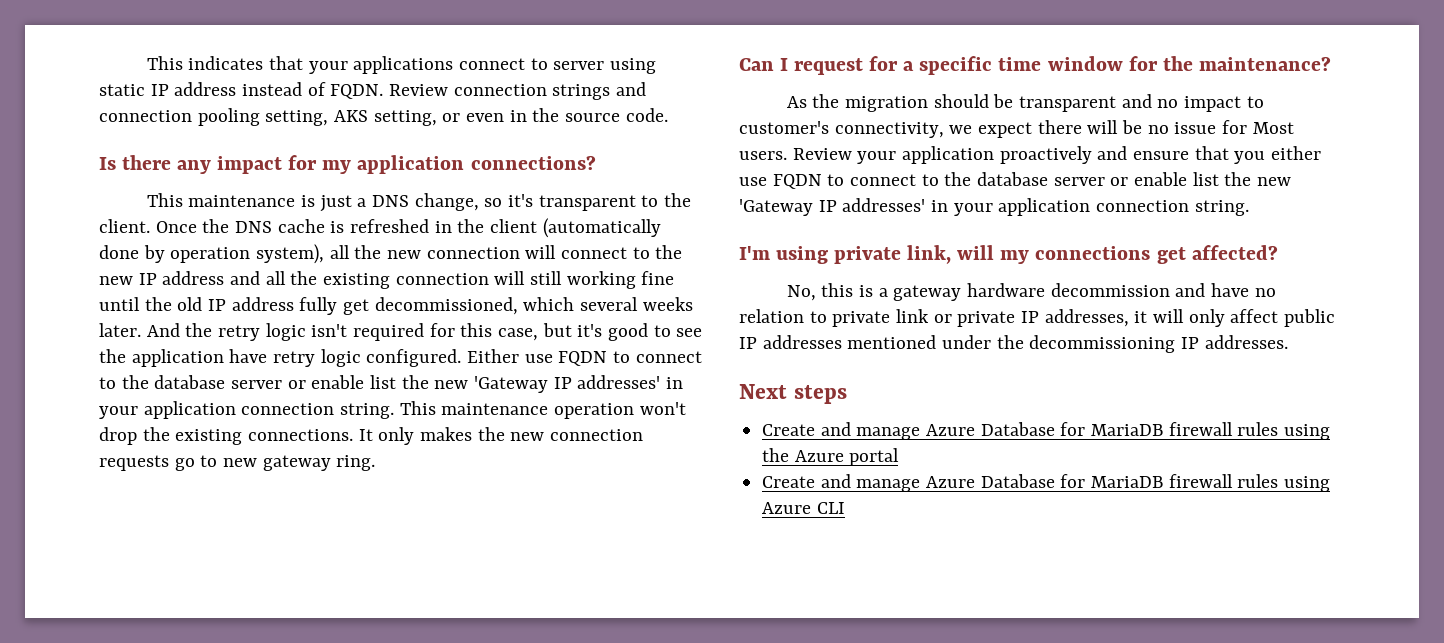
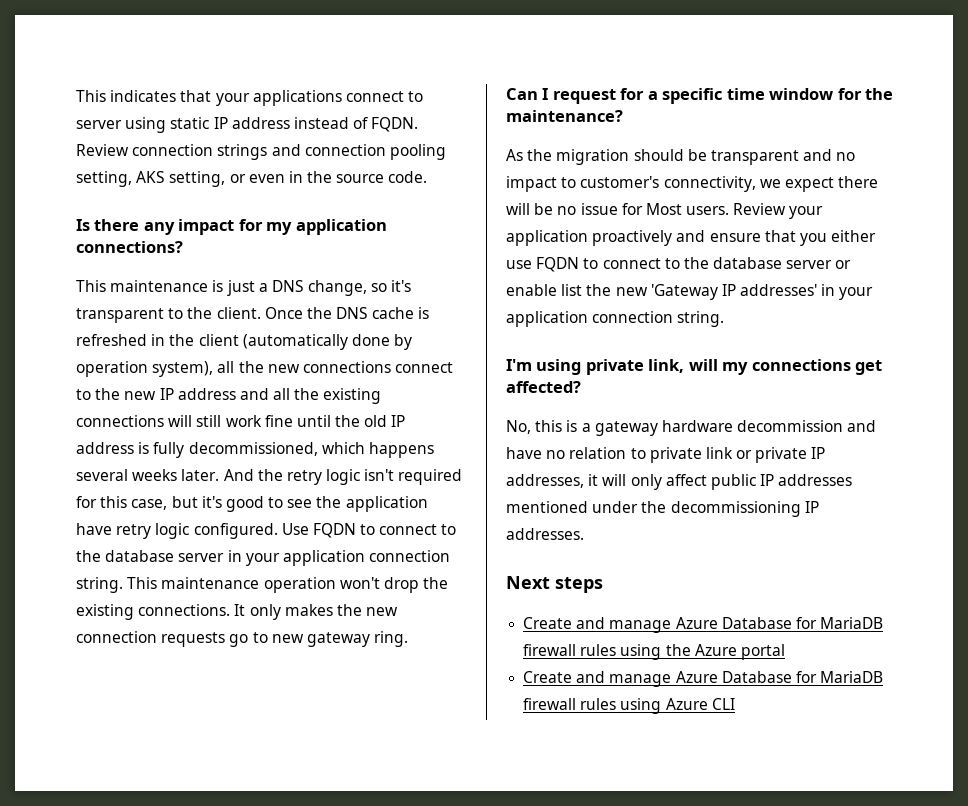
- Once the DNS cache is refreshed in the client (automatically done by operation system), all the new connection will connect to the new IP address and all the existing connection will still working fine until the old IP address fully get decommissioned, which several weeks later.
+ Once the DNS cache is refreshed in the client (automatically done by operation system), all the new connections connect to the new IP address and all the existing connections will still work fine until the old IP address is fully decommissioned, which happens several weeks later.
- Either use FQDN to connect to the database server or enable list the new 'Gateway IP addresses' in your application connection string.
+ Use FQDN to connect to the database server in your application connection string.

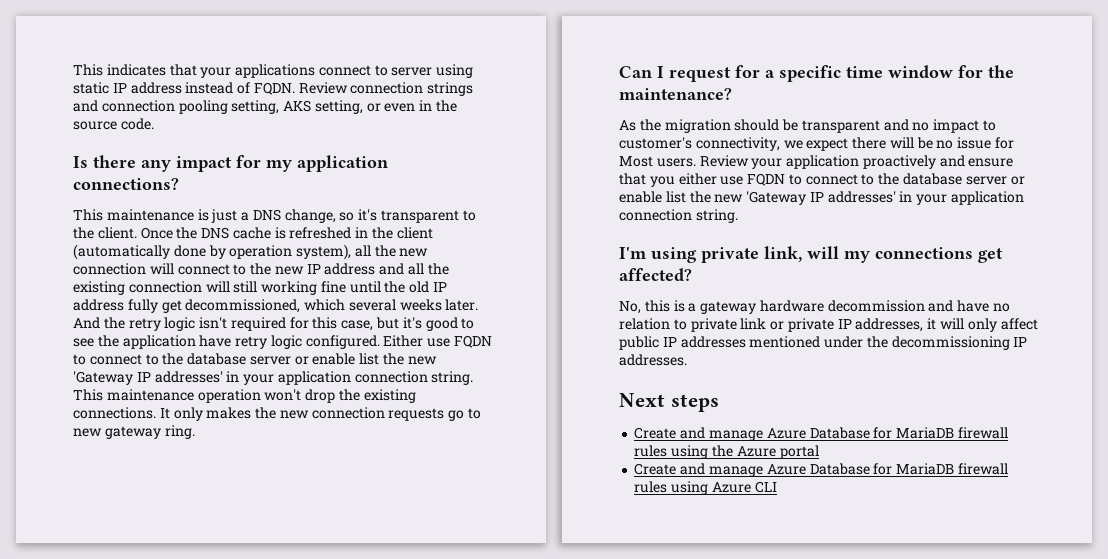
- Once the DNS cache is refreshed in the client (automatically done by operation system), all the new connections connect to the new IP address and all the existing connections will still work fine until the old IP address is fully decommissioned, which happens several weeks later.
+ Once the DNS cache is refreshed in the client (automatically done by operation system), all the new connection will connect to the new IP address and all the existing connection will still working fine until the old IP address fully get decommissioned, which several weeks later.
- Use FQDN to connect to the database server in your application connection string.
+ Either use FQDN to connect to the database server or enable list the new 'Gateway IP addresses' in your application connection string.

